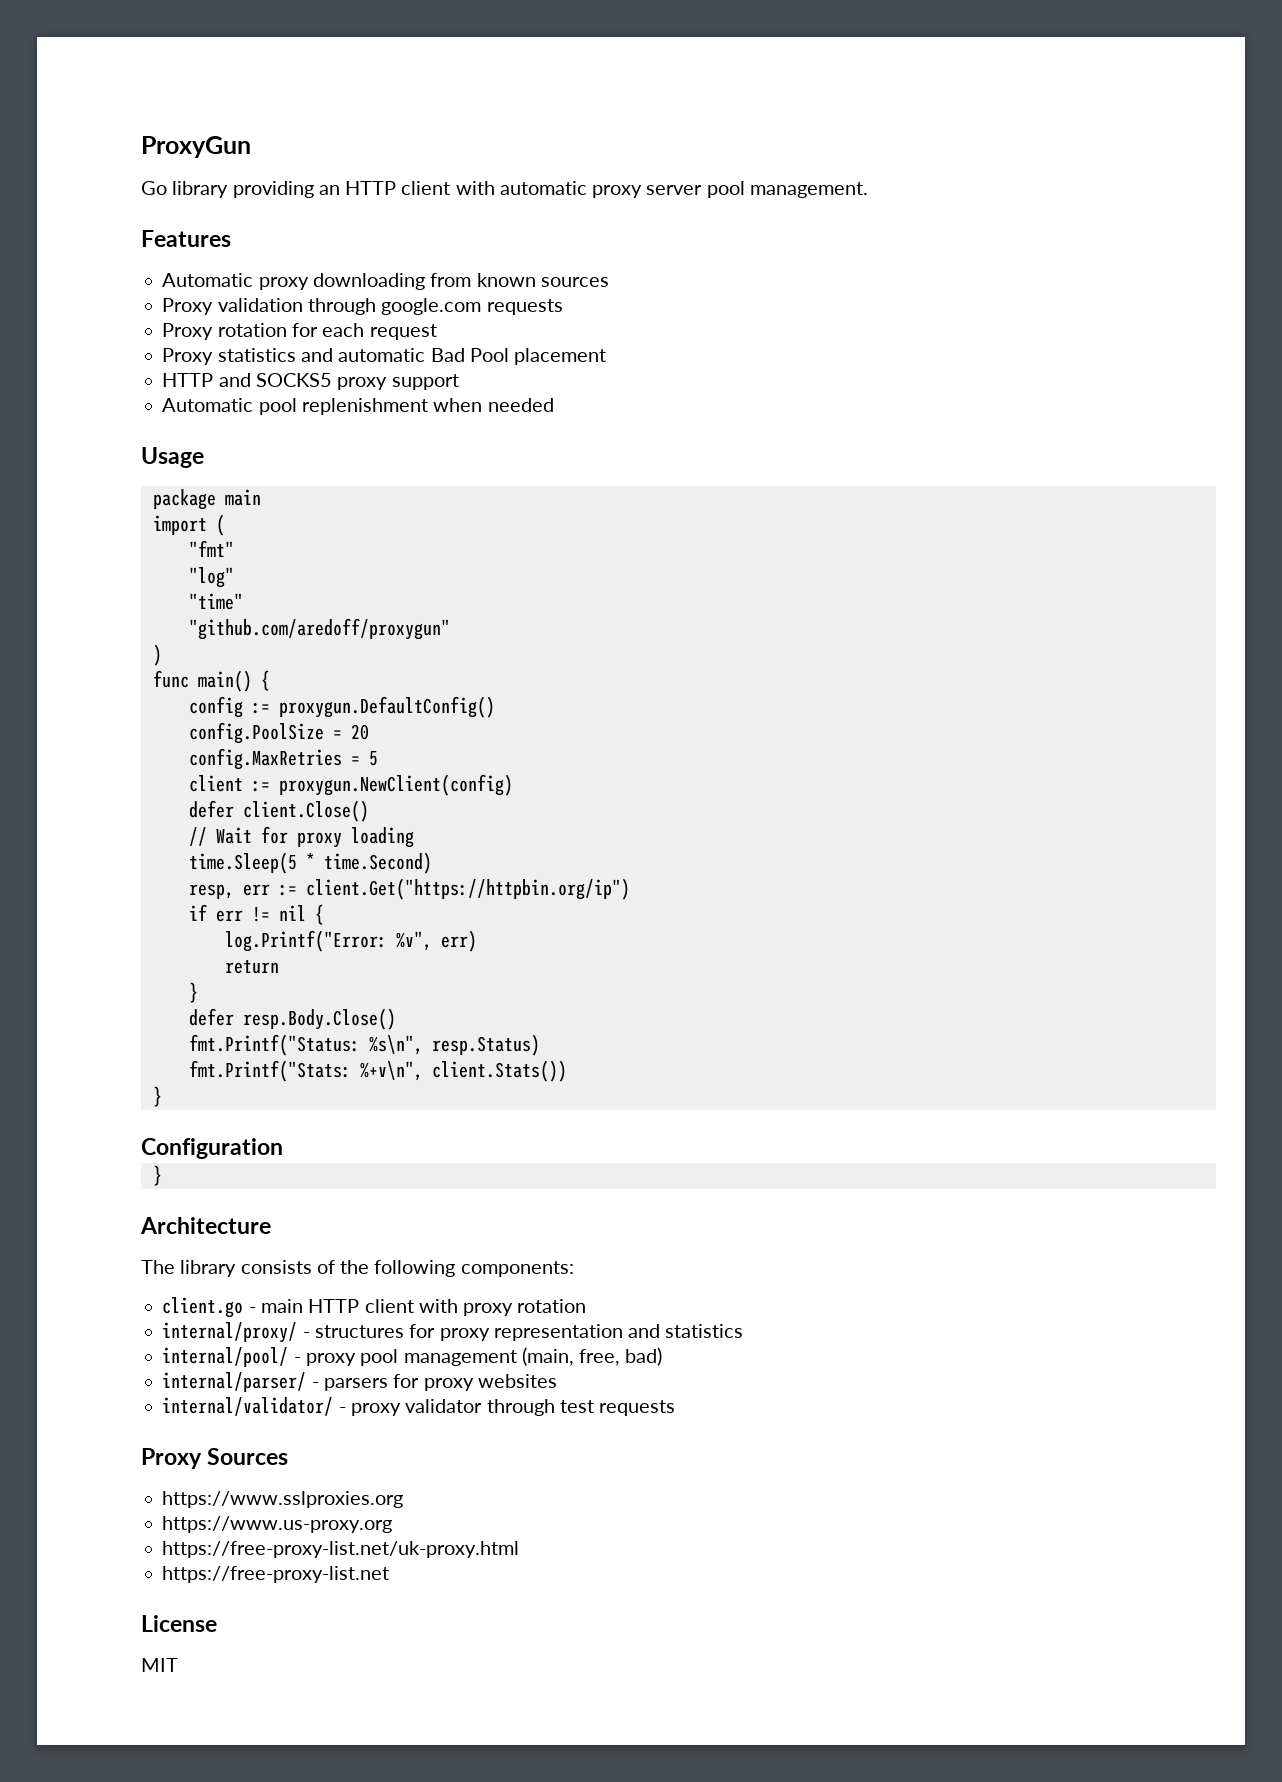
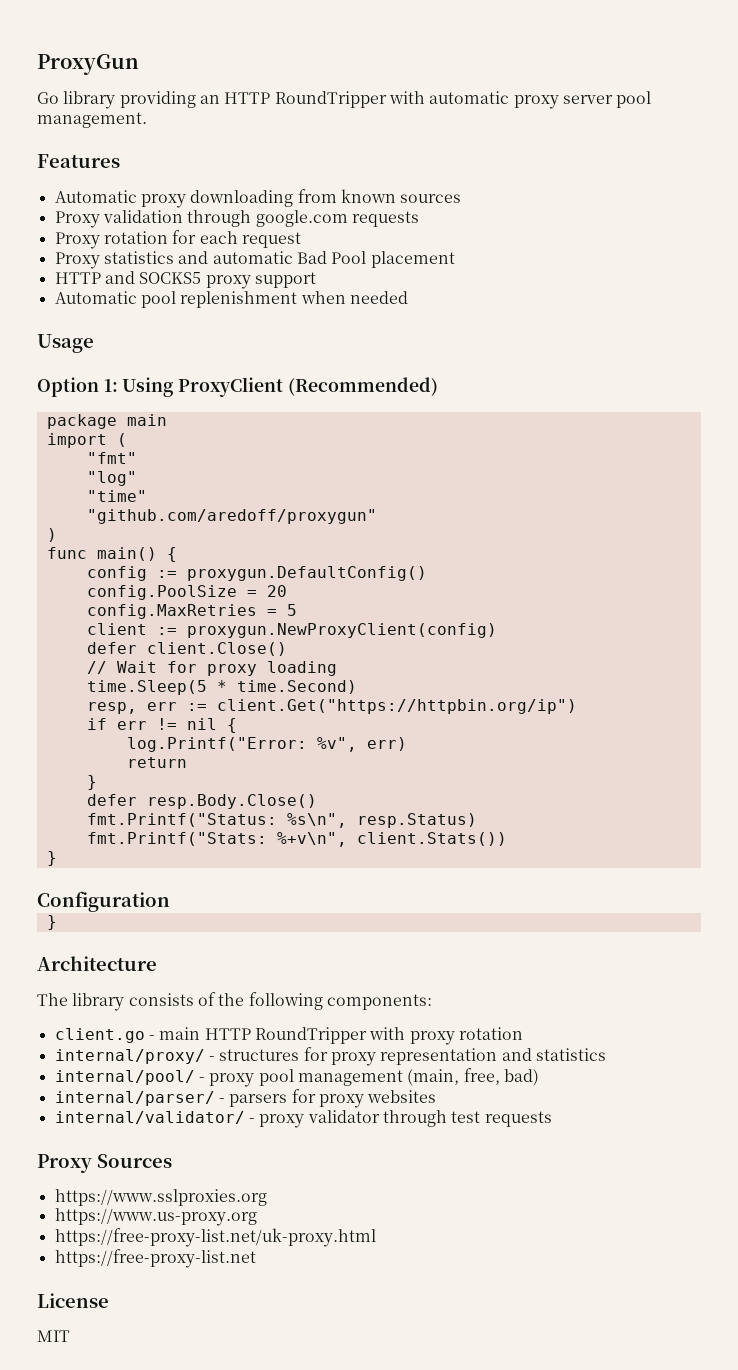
- Go library providing an HTTP client with automatic proxy server pool management.
+ Go library providing an HTTP RoundTripper with automatic proxy server pool management.
+ Option 1: Using ProxyClient (Recommended)
- client := proxygun.NewClient(config)
+ client := proxygun.NewProxyClient(config)
- client.go - main HTTP client with proxy rotation
+ client.go - main HTTP RoundTripper with proxy rotation

